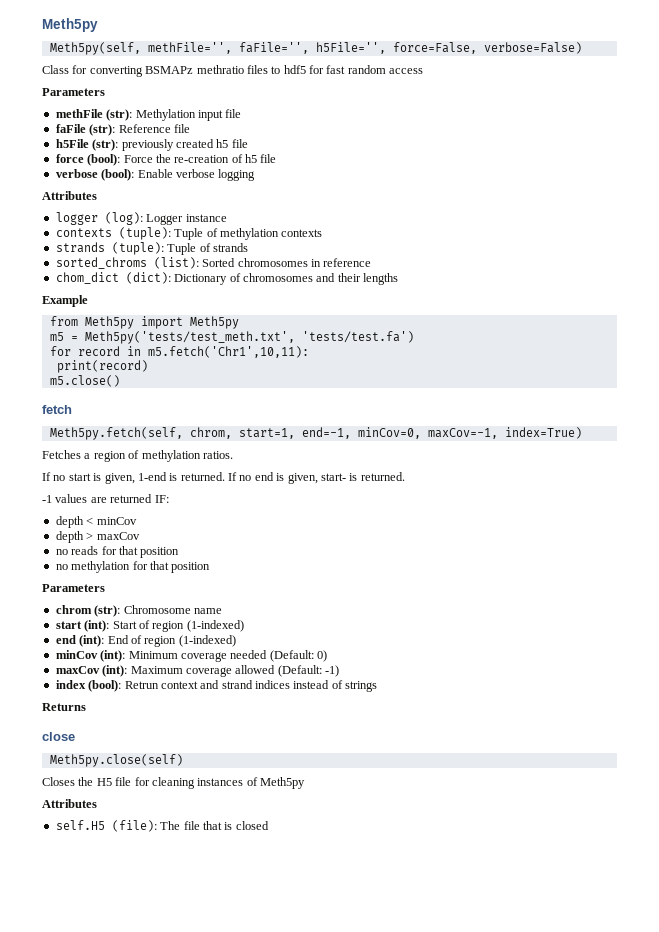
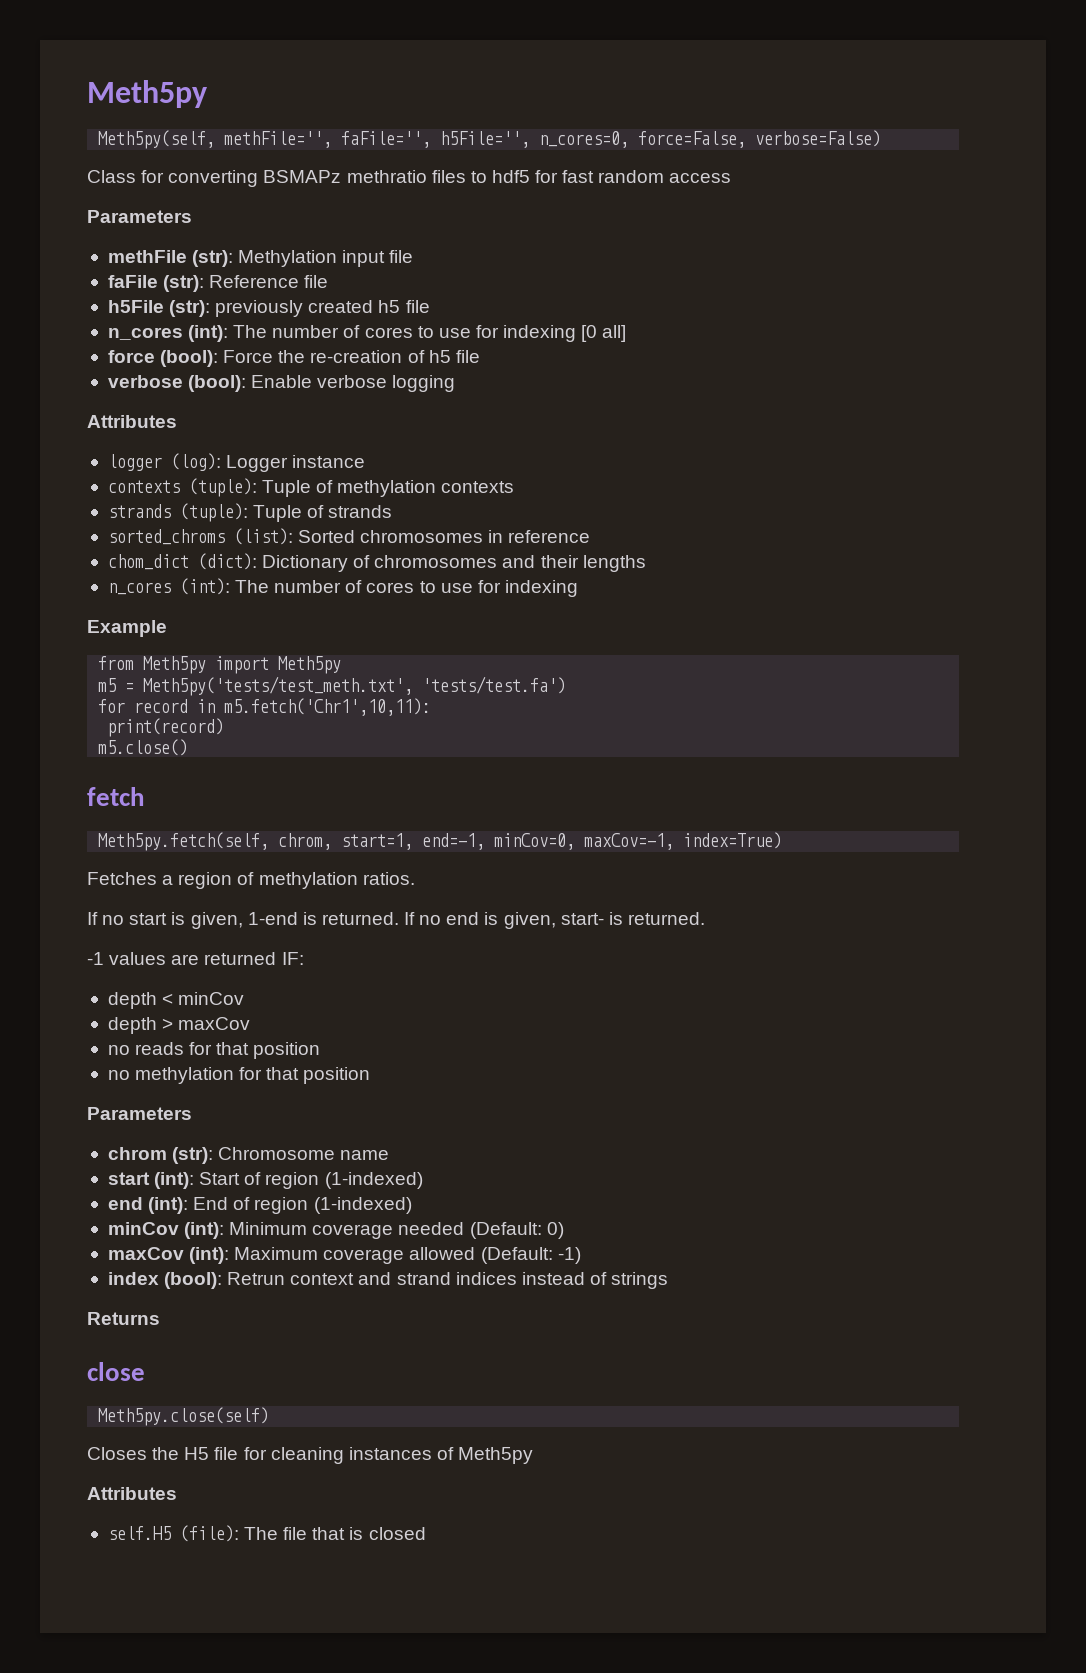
- Meth5py(self, methFile='', faFile='', h5File='', force=False, verbose=False)
+ Meth5py(self, methFile='', faFile='', h5File='', n_cores=0, force=False, verbose=False)
+ n_cores (int): The number of cores to use for indexing [0 all]
  chom_dict (dict): Dictionary of chromosomes and their lengths
+ n_cores (int): The number of cores to use for indexing

